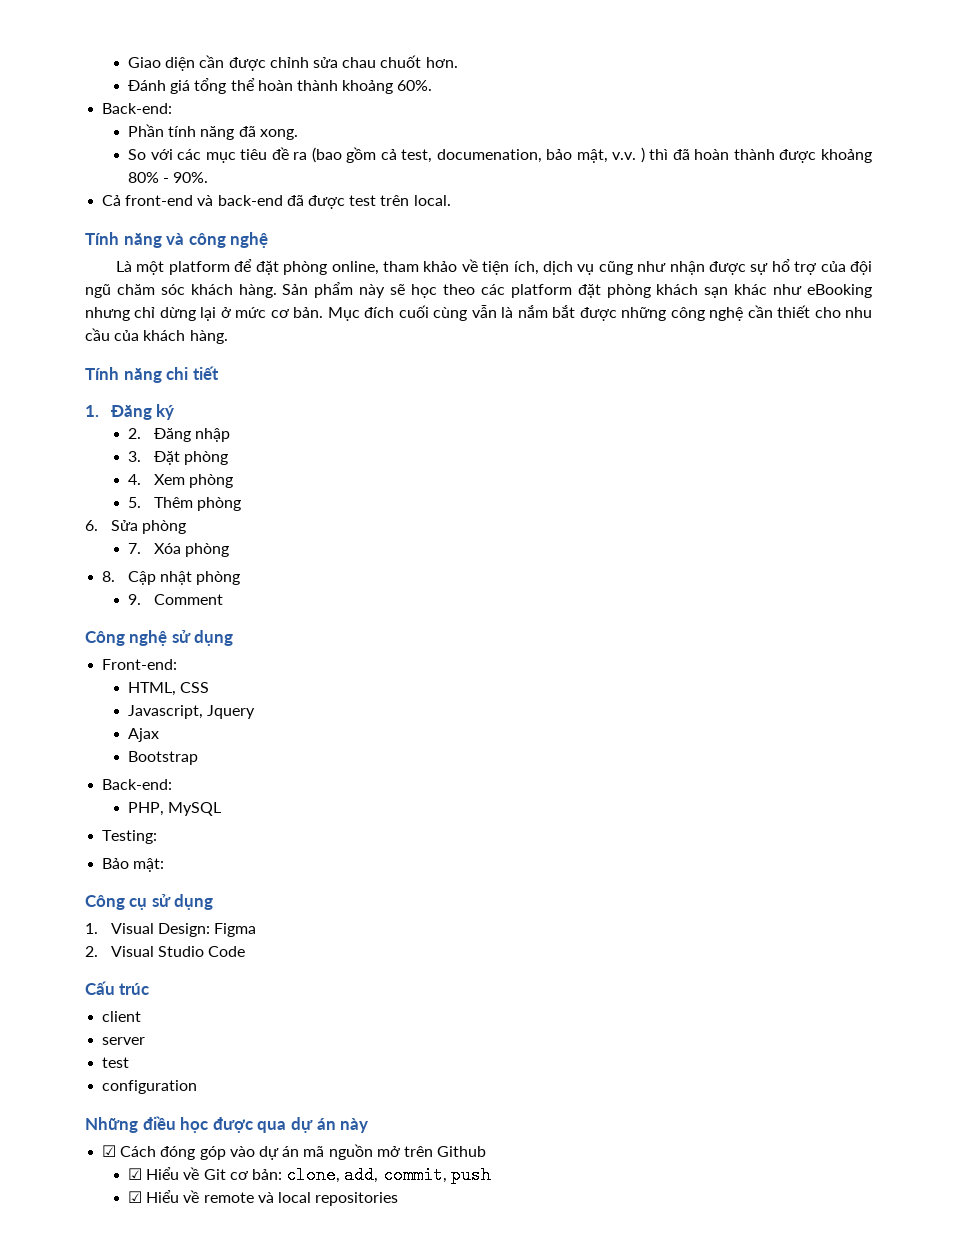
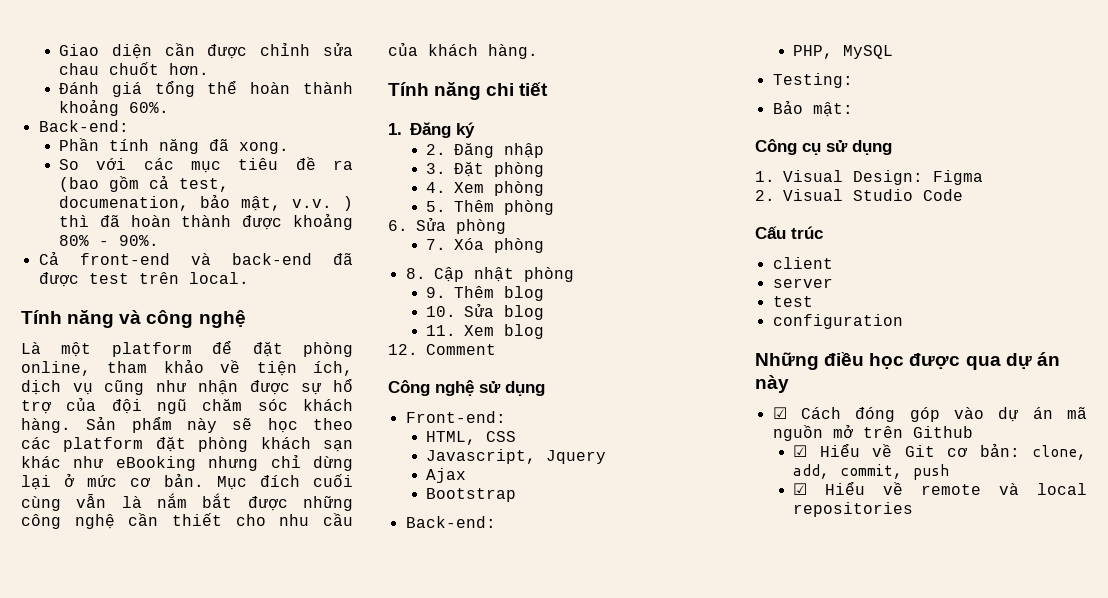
- 9. Comment
+ 9. Thêm blog
+ 10. Sửa blog
+ 11. Xem blog
+ 12. Comment

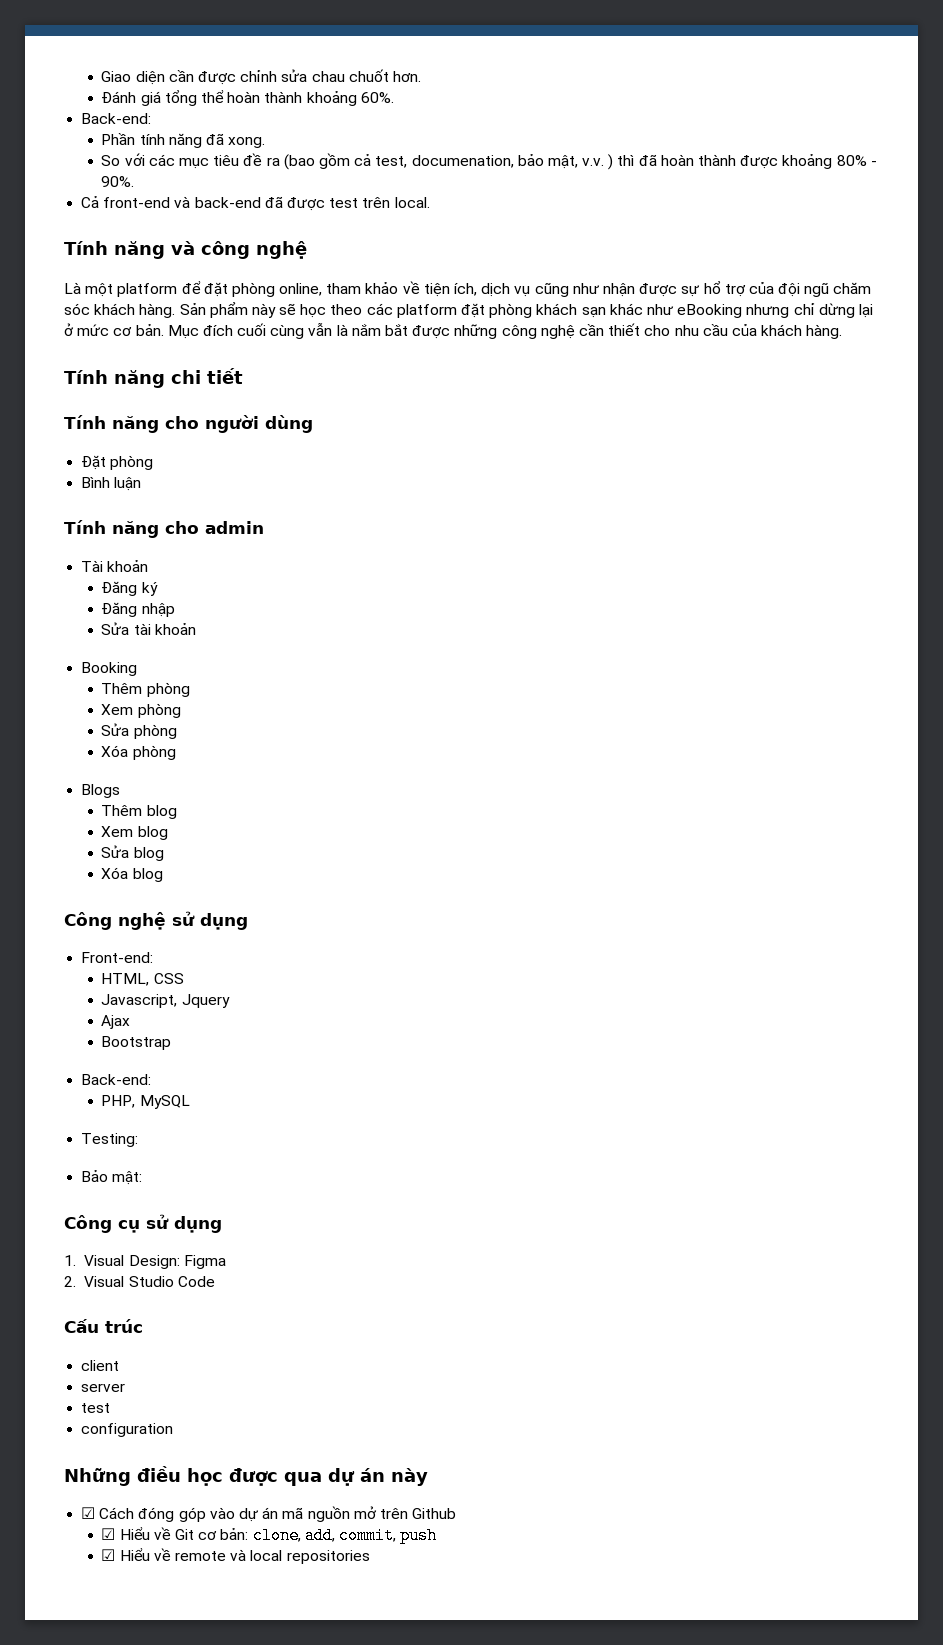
- 1. Đăng ký
+ Tính năng cho người dùng
+ Đặt phòng
+ Bình luận
+ Tính năng cho admin
+ Tài khoản
+ Đăng ký
- 2. Đăng nhập
+ Đăng nhập
- 3. Đặt phòng
- 4. Xem phòng
+ Sửa tài khoản
+ Booking
+ Thêm phòng
+ Xem phòng
- 5. Thêm phòng
- 6. Sửa phòng
+ Sửa phòng
- 7. Xóa phòng
+ Xóa phòng
- 8. Cập nhật phòng
- 9. Thêm blog
+ Blogs
+ Thêm blog
- 10. Sửa blog
+ Xem blog
+ Sửa blog
- 11. Xem blog
- 12. Comment
+ Xóa blog

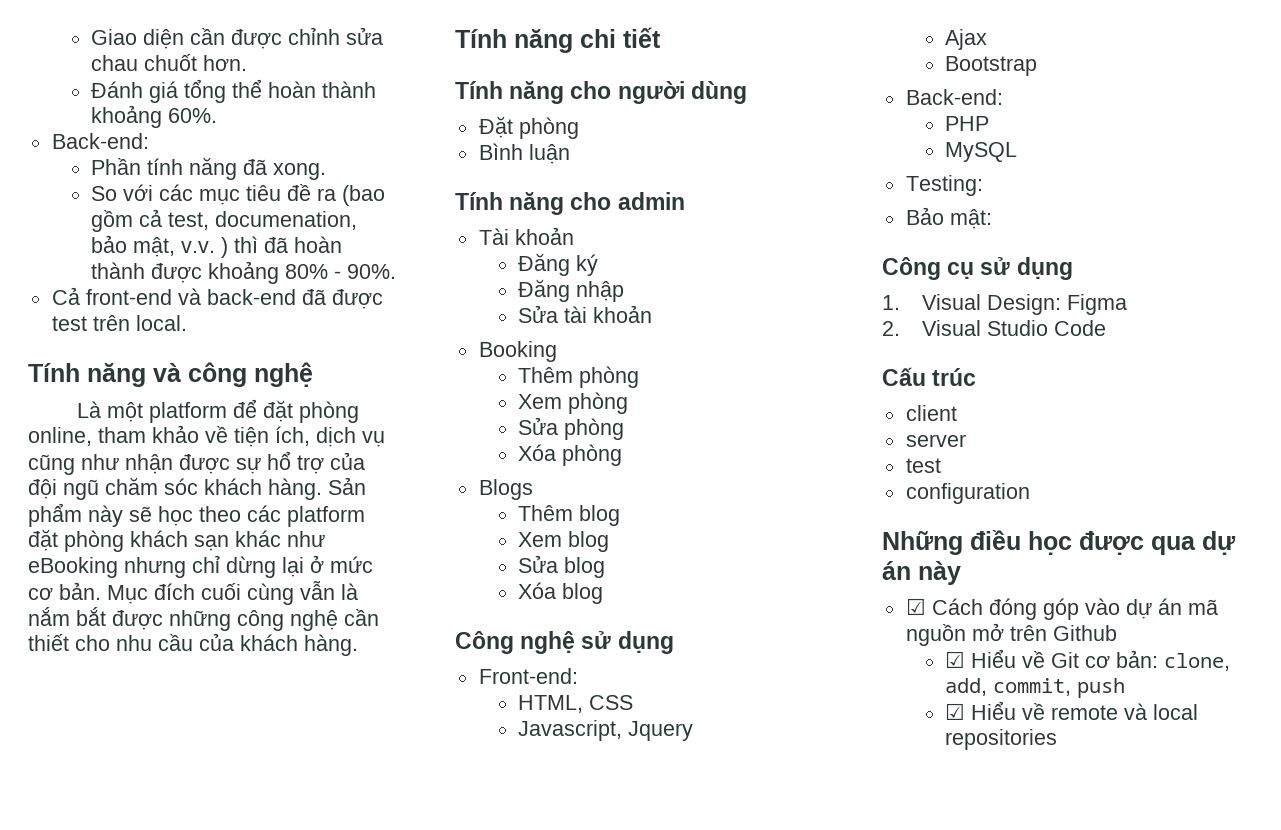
- PHP, MySQL
+ PHP
+ MySQL

